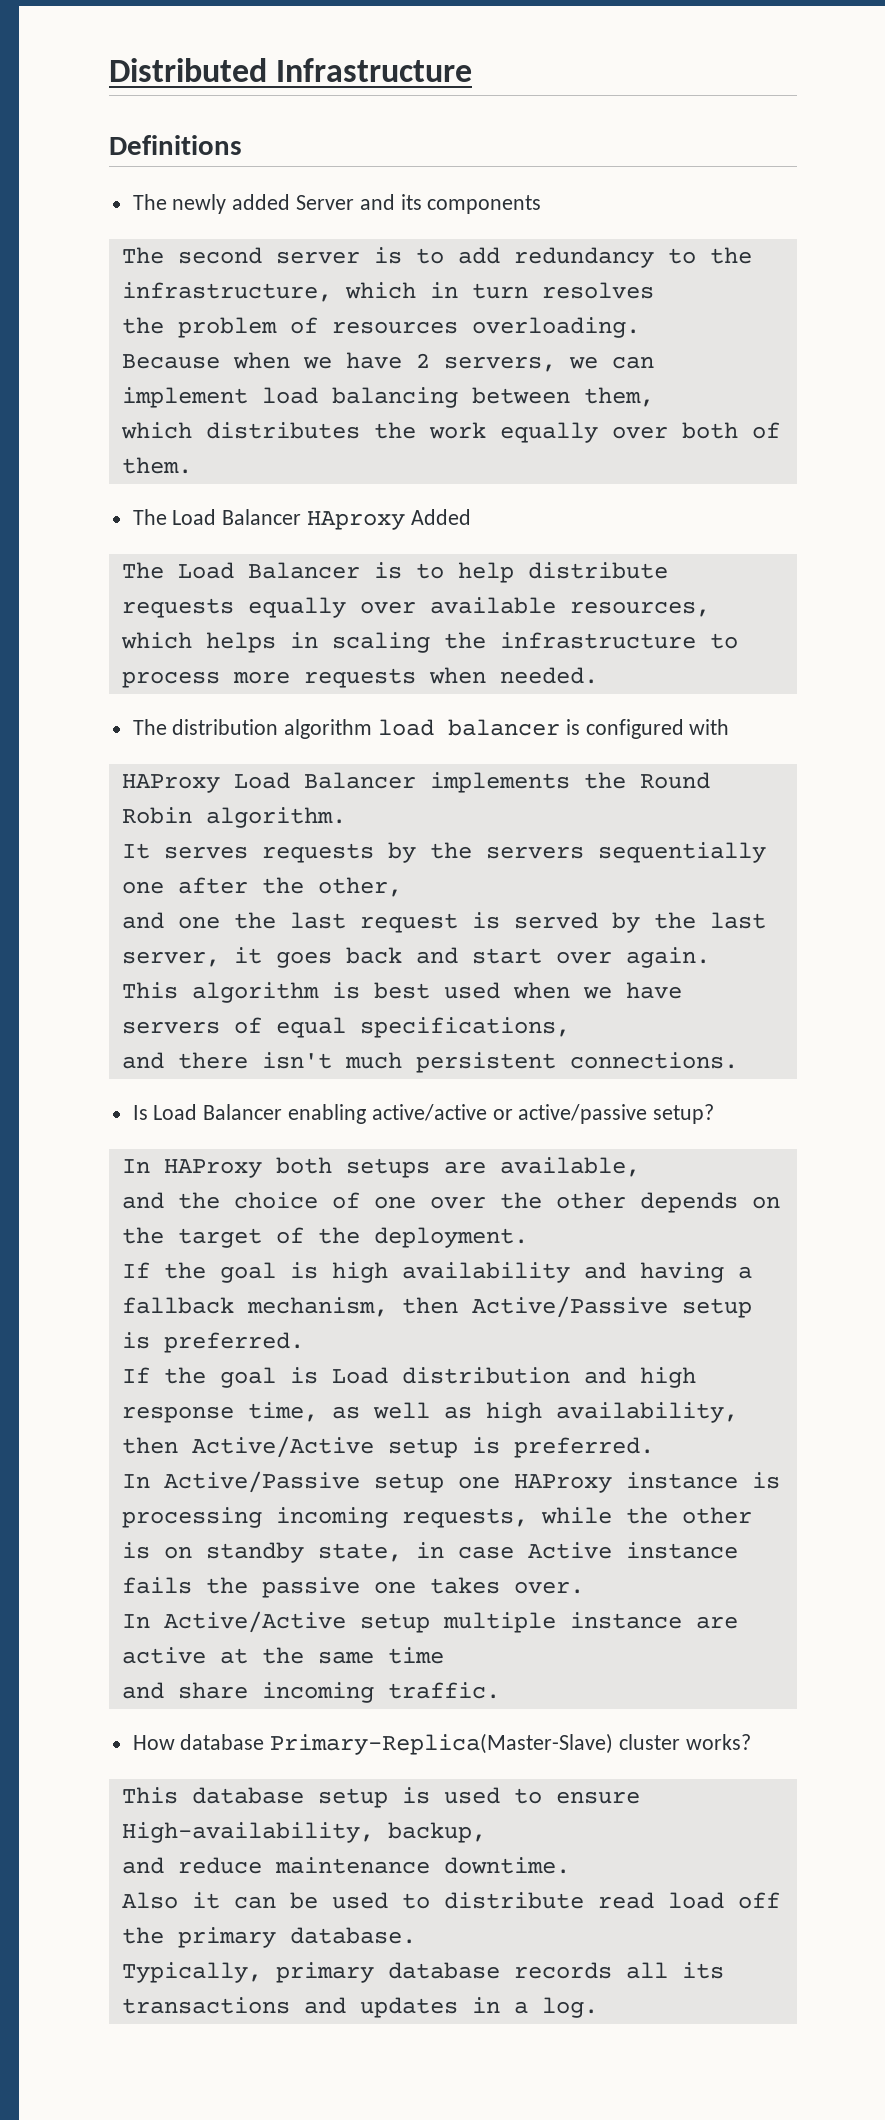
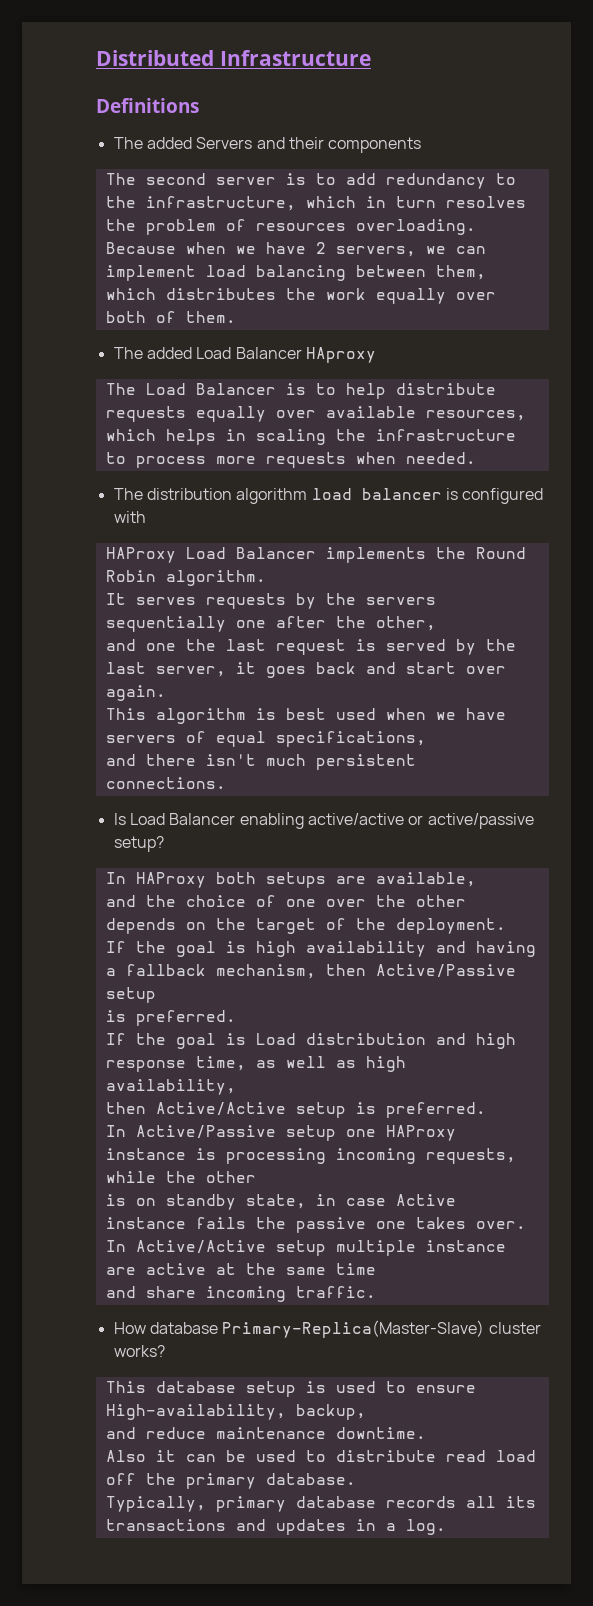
- The newly added Server and its components
+ The added Servers and their components
- The Load Balancer HAproxy Added
+ The added Load Balancer HAproxy

